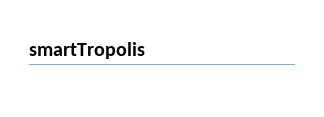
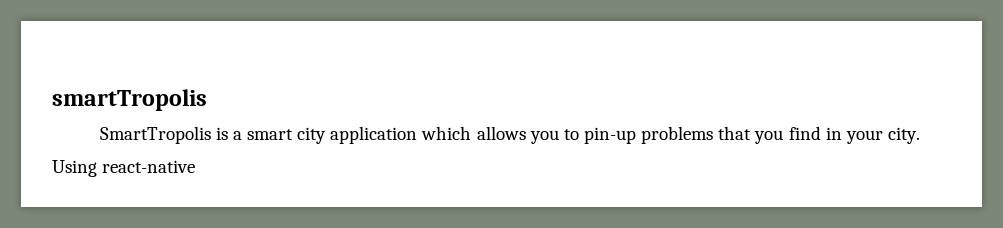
+ SmartTropolis is a smart city application which allows you to pin-up problems that you find in your city.
+ Using react-native

